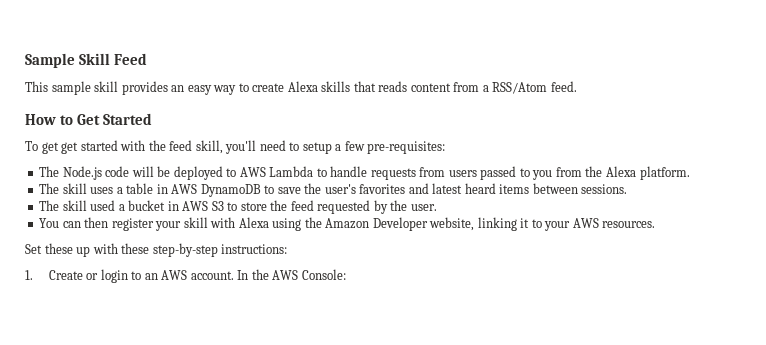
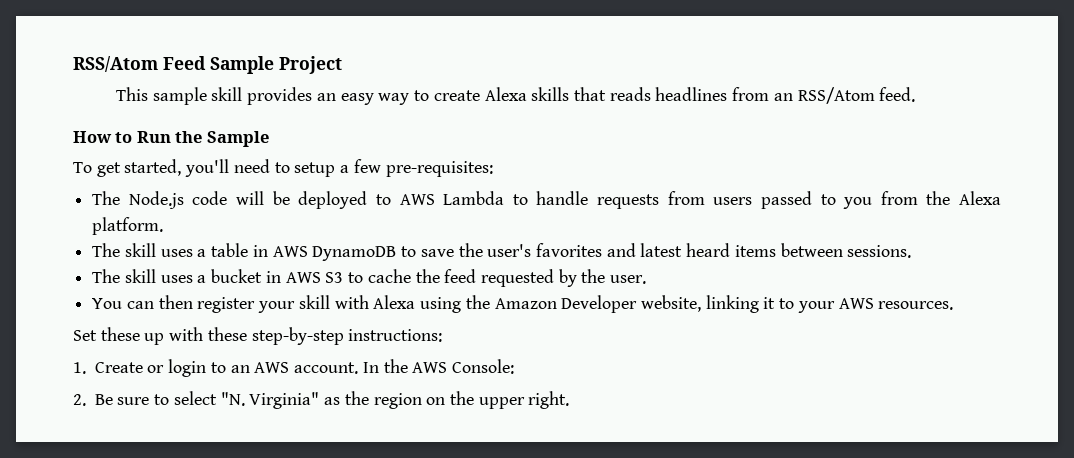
- Sample Skill Feed
+ RSS/Atom Feed Sample Project
- This sample skill provides an easy way to create Alexa skills that reads content from a RSS/Atom feed.
+ This sample skill provides an easy way to create Alexa skills that reads headlines from an RSS/Atom feed.
- How to Get Started
+ How to Run the Sample
- To get get started with the feed skill, you'll need to setup a few pre-requisites:
+ To get started, you'll need to setup a few pre-requisites:
- The skill used a bucket in AWS S3 to store the feed requested by the user.
+ The skill uses a bucket in AWS S3 to cache the feed requested by the user.
+ 2. Be sure to select "N. Virginia" as the region on the upper right.

